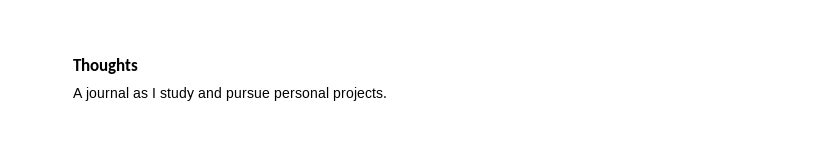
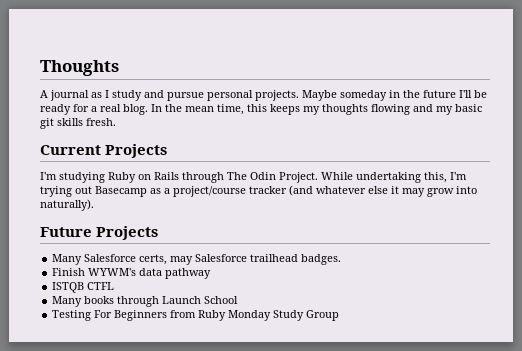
+ Maybe someday in the future I'll be ready for a real blog. In the mean time, this keeps my thoughts flowing and my basic git skills fresh.
+ Current Projects
+ I'm studying Ruby on Rails through The Odin Project. While undertaking this, I'm trying out Basecamp as a project/course tracker (and whatever else it may grow into naturally).
+ Future Projects
+ Many Salesforce certs, may Salesforce trailhead badges.
+ Finish WYWM's data pathway
+ ISTQB CTFL
+ Many books through Launch School
+ Testing For Beginners from Ruby Monday Study Group

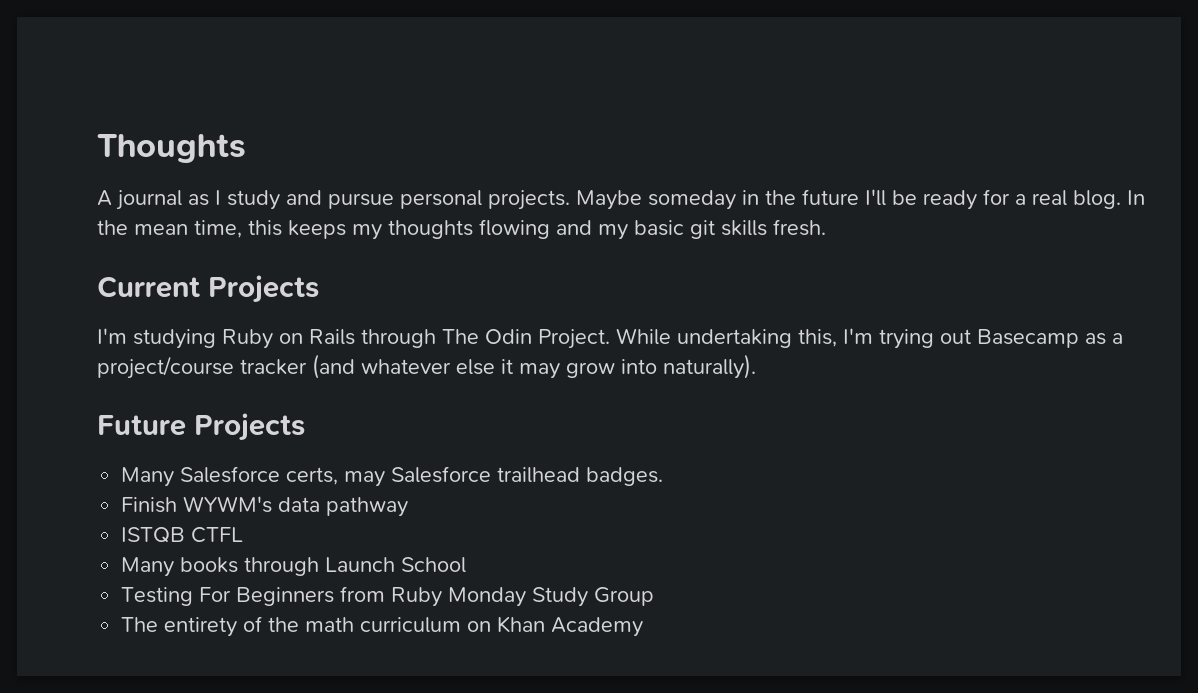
+ The entirety of the math curriculum on Khan Academy

